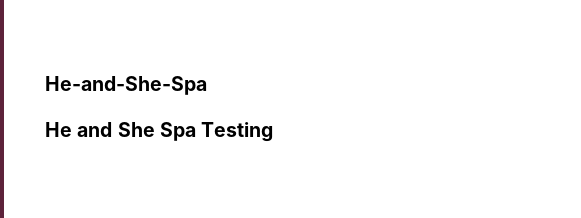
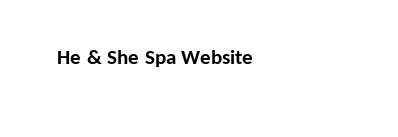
- He-and-She-Spa
- He and She Spa Testing
+ He & She Spa Website

